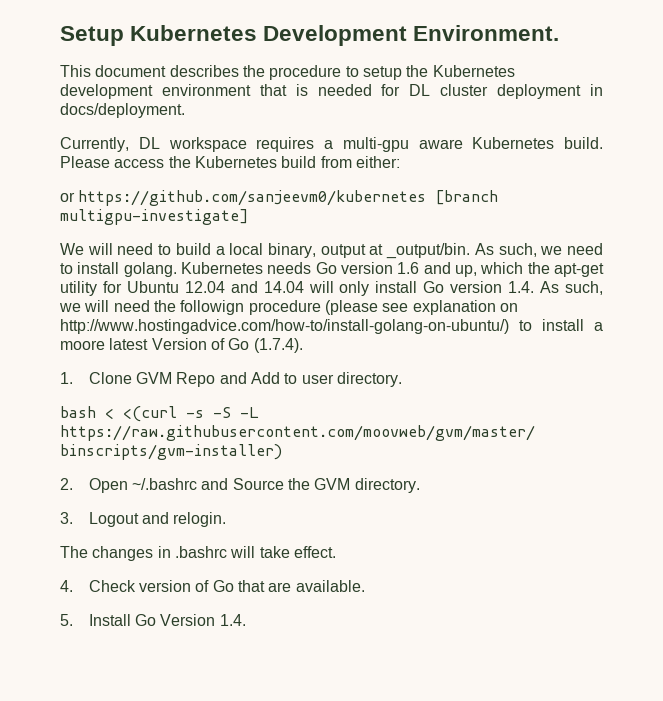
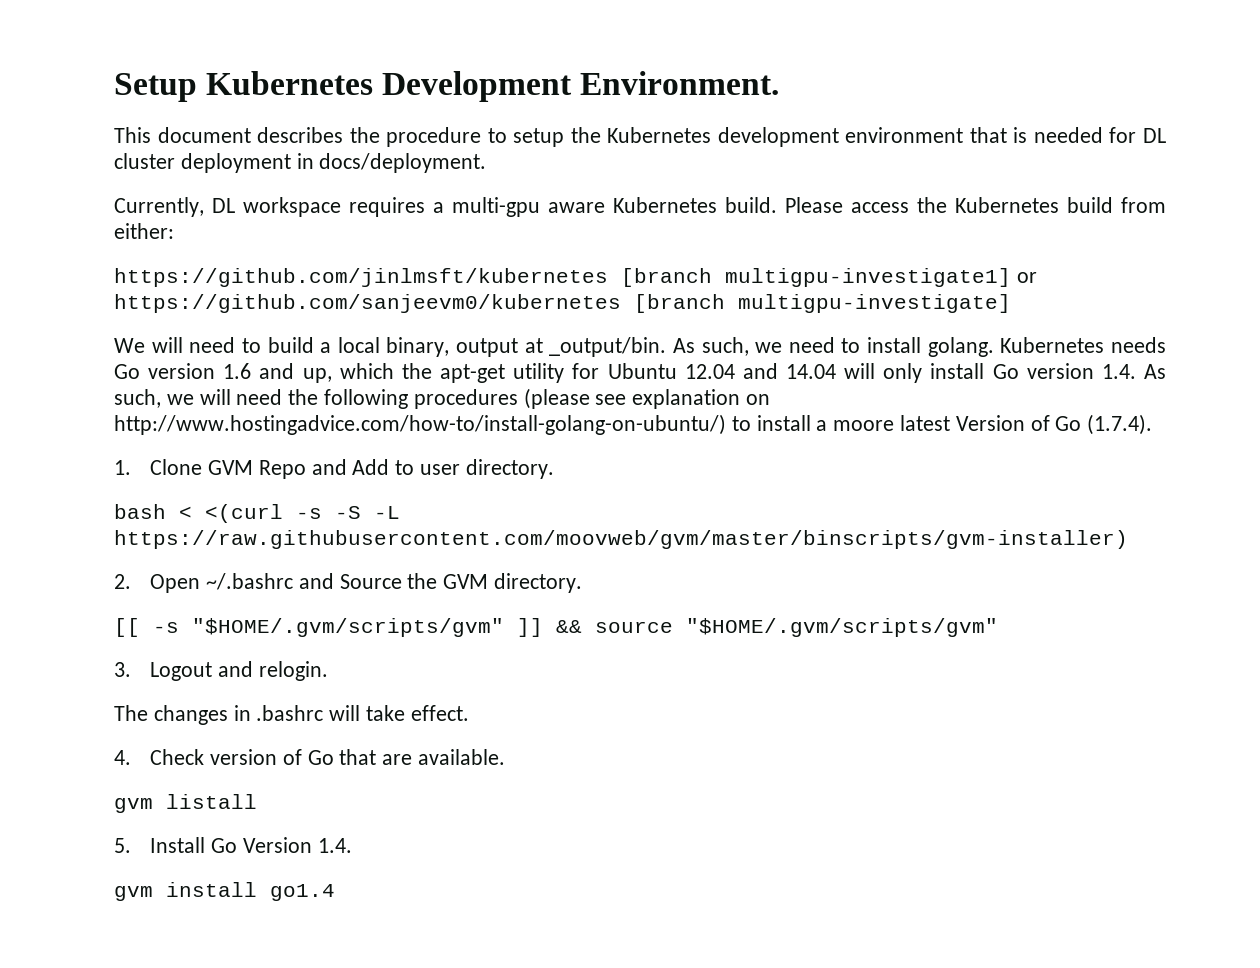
- or https://github.com/sanjeevm0/kubernetes [branch multigpu-investigate]
+ https://github.com/jinlmsft/kubernetes [branch multigpu-investigate1] or https://github.com/sanjeevm0/kubernetes [branch multigpu-investigate]
- Kubernetes needs Go version 1.6 and up, which the apt-get utility for Ubuntu 12.04 and 14.04 will only install Go version 1.4. As such, we will need the followign procedure (please see explanation on http://www.hostingadvice.com/how-to/install-golang-on-ubuntu/) to install a moore latest Version of Go (1.7.4).
+ Kubernetes needs Go version 1.6 and up, which the apt-get utility for Ubuntu 12.04 and 14.04 will only install Go version 1.4. As such, we will need the following procedures (please see explanation on http://www.hostingadvice.com/how-to/install-golang-on-ubuntu/) to install a moore latest Version of Go (1.7.4).
+ [[ -s "$HOME/.gvm/scripts/gvm" ]] && source "$HOME/.gvm/scripts/gvm"
+ gvm listall
+ gvm install go1.4

